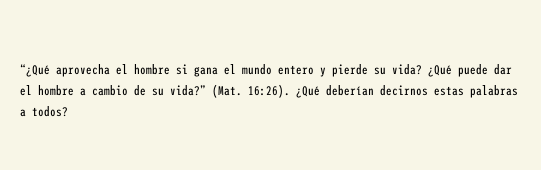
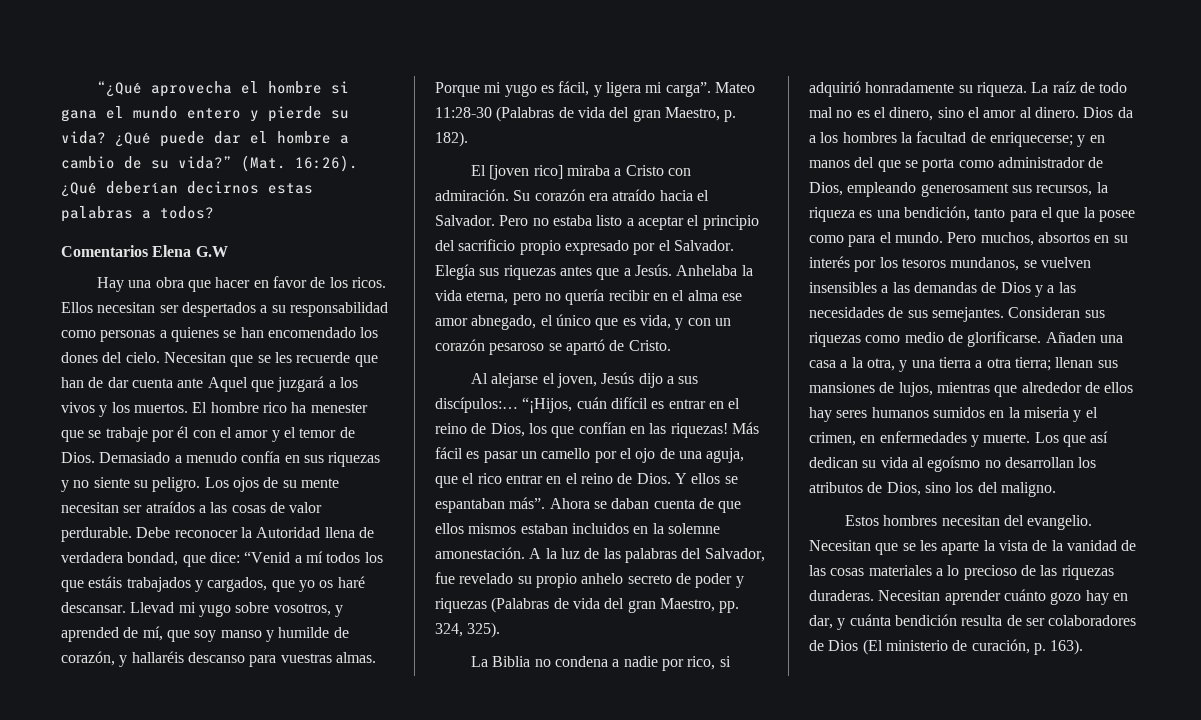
+ Comentarios Elena G.W
+ Hay una obra que hacer en favor de los ricos. Ellos necesitan ser despertados a su responsabilidad como personas a quienes se han encomendado los dones del cielo. Necesitan que se les recuerde que han de dar cuenta ante Aquel que juzgará a los vivos y los muertos. El hombre rico ha menester que se trabaje por él con el amor y el temor de Dios. Demasiado a menudo confía en sus riquezas y no siente su peligro. Los ojos de su mente necesitan ser atraídos a las cosas de valor perdurable. Debe reconocer la Autoridad llena de verdadera bondad, que dice: “Venid a mí todos los que estáis trabajados y cargados, que yo os haré descansar. Llevad mi yugo sobre vosotros, y aprended de mí, que soy manso y humilde de corazón, y hallaréis descanso para vuestras almas. Porque mi yugo es fácil, y ligera mi carga”. Mateo 11:28-30 (Palabras de vida del gran Maestro, p. 182).
+ El [joven rico] miraba a Cristo con admiración. Su corazón era atraído hacia el Salvador. Pero no estaba listo a aceptar el principio del sacrificio propio expresado por el Salvador. Elegía sus riquezas antes que a Jesús. Anhelaba la vida eterna, pero no quería recibir en el alma ese amor abnegado, el único que es vida, y con un corazón pesaroso se apartó de Cristo.
+ Al alejarse el joven, Jesús dijo a sus discípulos:… “¡Hijos, cuán difícil es entrar en el reino de Dios, los que confían en las riquezas! Más fácil es pasar un camello por el ojo de una aguja, que el rico entrar en el reino de Dios. Y ellos se espantaban más”. Ahora se daban cuenta de que ellos mismos estaban incluidos en la solemne amonestación. A la luz de las palabras del Salvador, fue revelado su propio anhelo secreto de poder y riquezas (Palabras de vida del gran Maestro, pp. 324, 325).
+ La Biblia no condena a nadie por rico, si adquirió honradamente su riqueza. La raíz de todo mal no es el dinero, sino el amor al dinero. Dios da a los hombres la facultad de enriquecerse; y en manos del que se porta como administrador de Dios, empleando generosament sus recursos, la riqueza es una bendición, tanto para el que la posee como para el mundo. Pero muchos, absortos en su interés por los tesoros mundanos, se vuelven insensibles a las demandas de Dios y a las necesidades de sus semejantes. Consideran sus riquezas como medio de glorificarse. Añaden una casa a la otra, y una tierra a otra tierra; llenan sus mansiones de lujos, mientras que alrededor de ellos hay seres humanos sumidos en la miseria y el crimen, en enfermedades y muerte. Los que así dedican su vida al egoísmo no desarrollan los atributos de Dios, sino los del maligno.
+ Estos hombres necesitan del evangelio. Necesitan que se les aparte la vista de la vanidad de las cosas materiales a lo precioso de las riquezas duraderas. Necesitan aprender cuánto gozo hay en dar, y cuánta bendición resulta de ser colaboradores de Dios (El ministerio de curación, p. 163).

